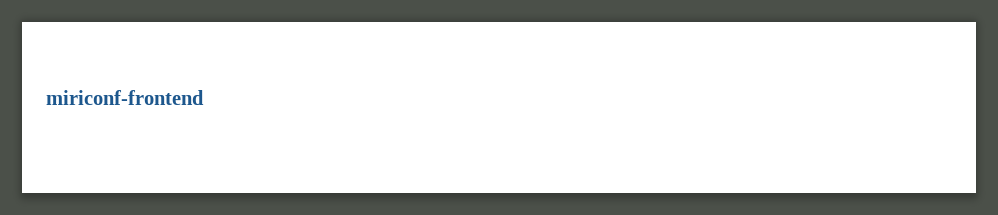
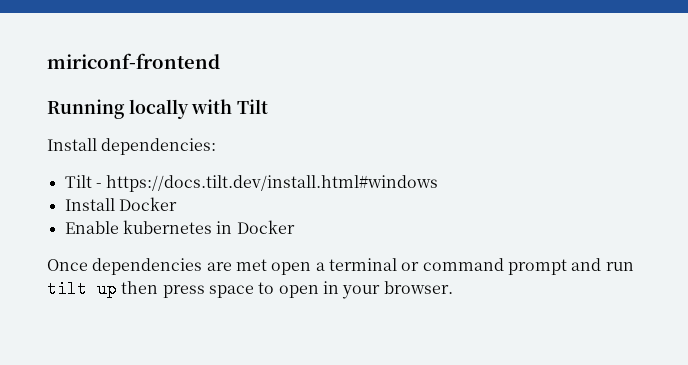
+ Running locally with Tilt
+ Install dependencies:
+ Tilt - https://docs.tilt.dev/install.html#windows
+ Install Docker
+ Enable kubernetes in Docker
+ Once dependencies are met open a terminal or command prompt and run tilt up then press space to open in your browser.

